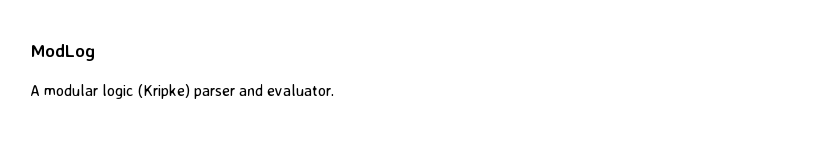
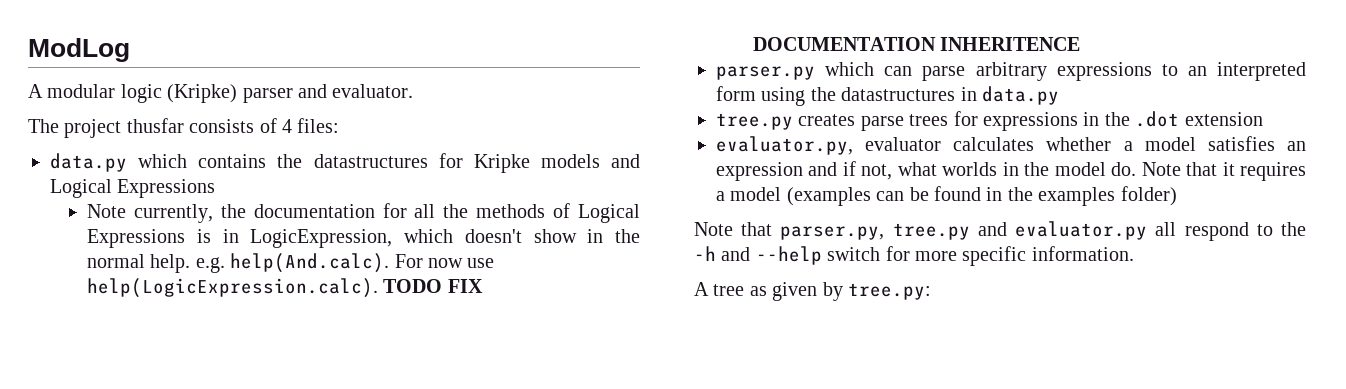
+ The project thusfar consists of 4 files:
+ data.py which contains the datastructures for Kripke models and Logical Expressions
+ Note currently, the documentation for all the methods of Logical Expressions is in LogicExpression, which doesn't show in the normal help. e.g. help(And.calc). For now use help(LogicExpression.calc). TODO FIX DOCUMENTATION INHERITENCE
+ parser.py which can parse arbitrary expressions to an interpreted form using the datastructures in data.py
+ tree.py creates parse trees for expressions in the .dot extension
+ evaluator.py, evaluator calculates whether a model satisfies an expression and if not, what worlds in the model do. Note that it requires a model (examples can be found in the examples folder)
+ Note that parser.py, tree.py and evaluator.py all respond to the -h and --help switch for more specific information.
+ A tree as given by tree.py:

